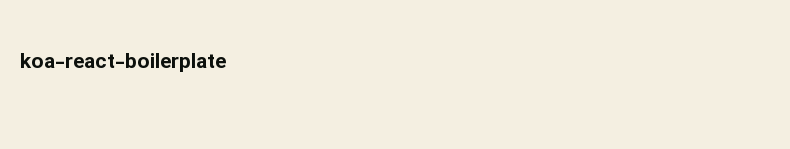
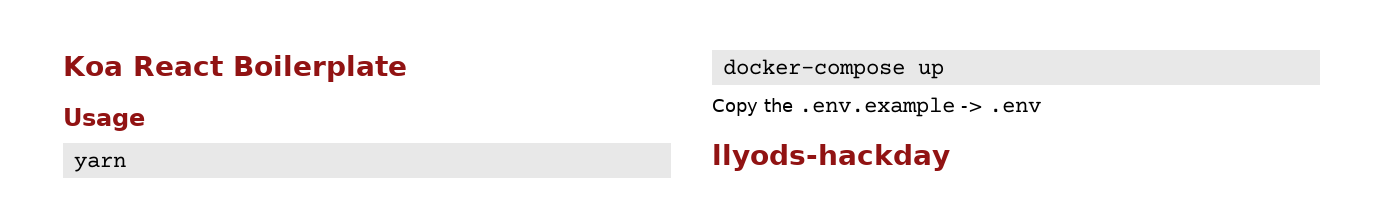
- koa-react-boilerplate
+ Koa React Boilerplate
+ Usage
+ yarn
+ docker-compose up
+ Copy the .env.example -> .env
+ llyods-hackday

